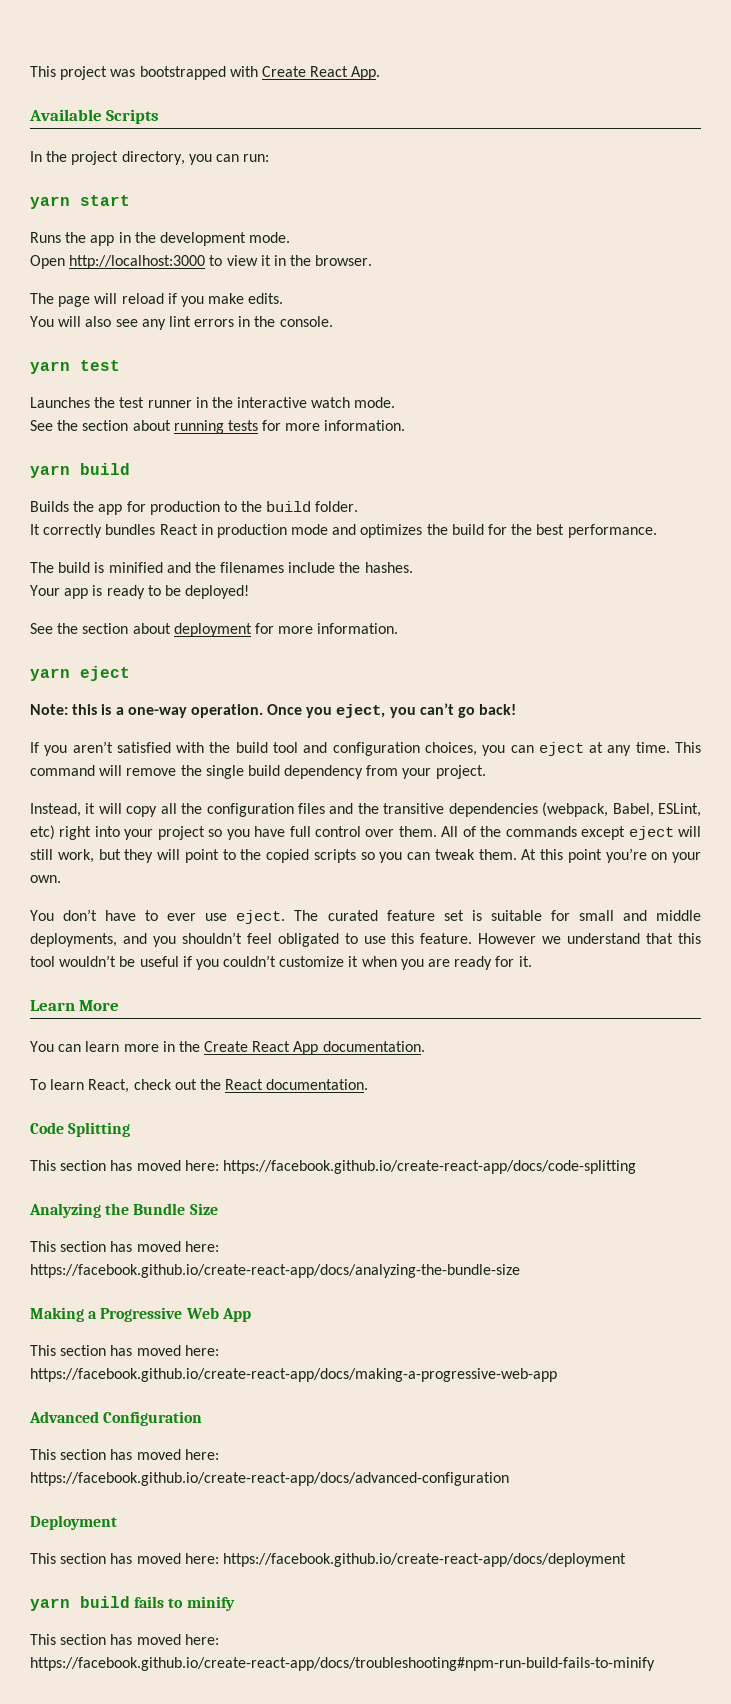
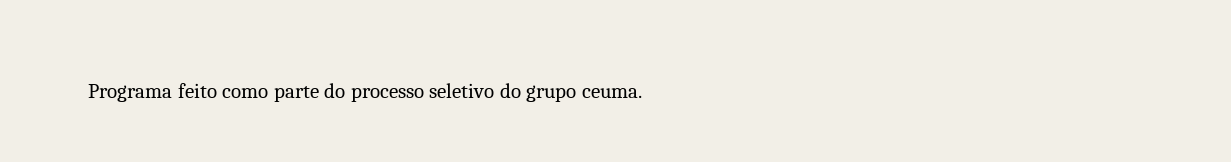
- This project was bootstrapped with Create React App.
- Available Scripts
- In the project directory, you can run:
- yarn start
- Runs the app in the development mode.
- Open http://localhost:3000 to view it in the browser.
- The page will reload if you make edits.
- You will also see any lint errors in the console.
- yarn test
- Launches the test runner in the interactive watch mode.
- See the section about running tests for more information.
- yarn build
- Builds the app for production to the build folder.
- It correctly bundles React in production mode and optimizes the build for the best performance.
- The build is minified and the filenames include the hashes.
- Your app is ready to be deployed!
- See the section about deployment for more information.
- yarn eject
- Note: this is a one-way operation. Once you eject, you can’t go back!
- If you aren’t satisfied with the build tool and configuration choices, you can eject at any time. This command will remove the single build dependency from your project.
- Instead, it will copy all the configuration files and the transitive dependencies (webpack, Babel, ESLint, etc) right into your project so you have full control over them. All of the commands except eject will still work, but they will point to the copied scripts so you can tweak them. At this point you’re on your own.
- You don’t have to ever use eject. The curated feature set is suitable for small and middle deployments, and you shouldn’t feel obligated to use this feature. However we understand that this tool wouldn’t be useful if you couldn’t customize it when you are ready for it.
- Learn More
- You can learn more in the Create React App documentation.
- To learn React, check out the React documentation.
- Code Splitting
- This section has moved here: https://facebook.github.io/create-react-app/docs/code-splitting
- Analyzing the Bundle Size
- This section has moved here: https://facebook.github.io/create-react-app/docs/analyzing-the-bundle-size
- Making a Progressive Web App
- This section has moved here: https://facebook.github.io/create-react-app/docs/making-a-progressive-web-app
- Advanced Configuration
- This section has moved here: https://facebook.github.io/create-react-app/docs/advanced-configuration
- Deployment
- This section has moved here: https://facebook.github.io/create-react-app/docs/deployment
- yarn build fails to minify
- This section has moved here: https://facebook.github.io/create-react-app/docs/troubleshooting#npm-run-build-fails-to-minify
+ Programa feito como parte do processo seletivo do grupo ceuma.

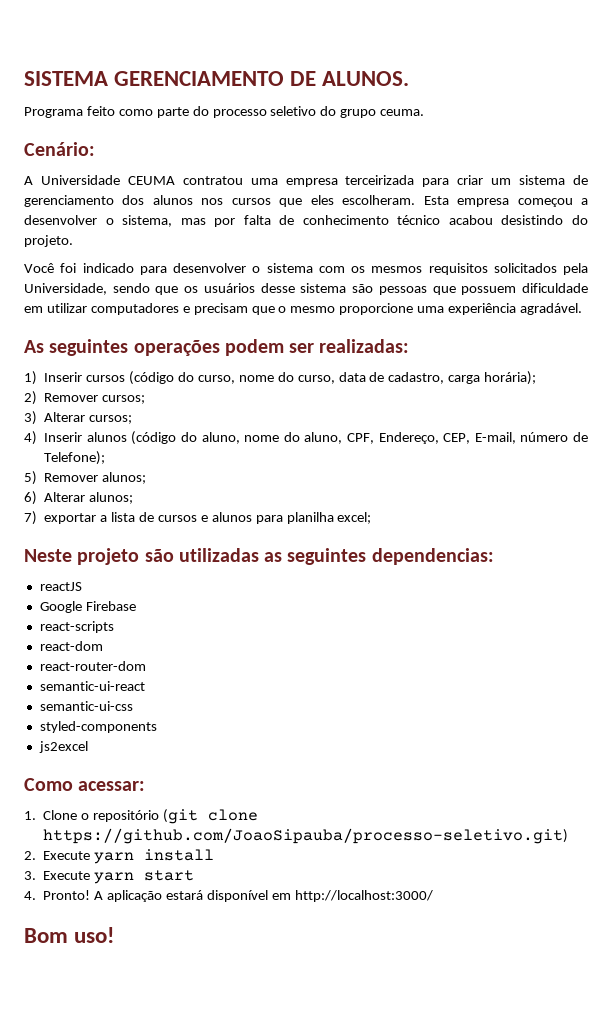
+ SISTEMA GERENCIAMENTO DE ALUNOS.
+ Cenário:
+ A Universidade CEUMA contratou uma empresa terceirizada para criar um sistema de gerenciamento dos alunos nos cursos que eles escolheram. Esta empresa começou a desenvolver o sistema, mas por falta de conhecimento técnico acabou desistindo do projeto.
+ Você foi indicado para desenvolver o sistema com os mesmos requisitos solicitados pela Universidade, sendo que os usuários desse sistema são pessoas que possuem dificuldade em utilizar computadores e precisam que o mesmo proporcione uma experiência agradável.
+ As seguintes operações podem ser realizadas:
+ 1) Inserir cursos (código do curso, nome do curso, data de cadastro, carga horária);
+ 2) Remover cursos;
+ 3) Alterar cursos;
+ 4) Inserir alunos (código do aluno, nome do aluno, CPF, Endereço, CEP, E-mail, número de Telefone);
+ 5) Remover alunos;
+ 6) Alterar alunos;
+ 7) exportar a lista de cursos e alunos para planilha excel;
+ Neste projeto são utilizadas as seguintes dependencias:
+ reactJS
+ Google Firebase
+ react-scripts
+ react-dom
+ react-router-dom
+ semantic-ui-react
+ semantic-ui-css
+ styled-components
+ js2excel
+ Como acessar:
+ 1. Clone o repositório (git clone https://github.com/JoaoSipauba/processo-seletivo.git)
+ 2. Execute yarn install
+ 3. Execute yarn start
+ 4. Pronto! A aplicação estará disponível em http://localhost:3000/
+ Bom uso!

